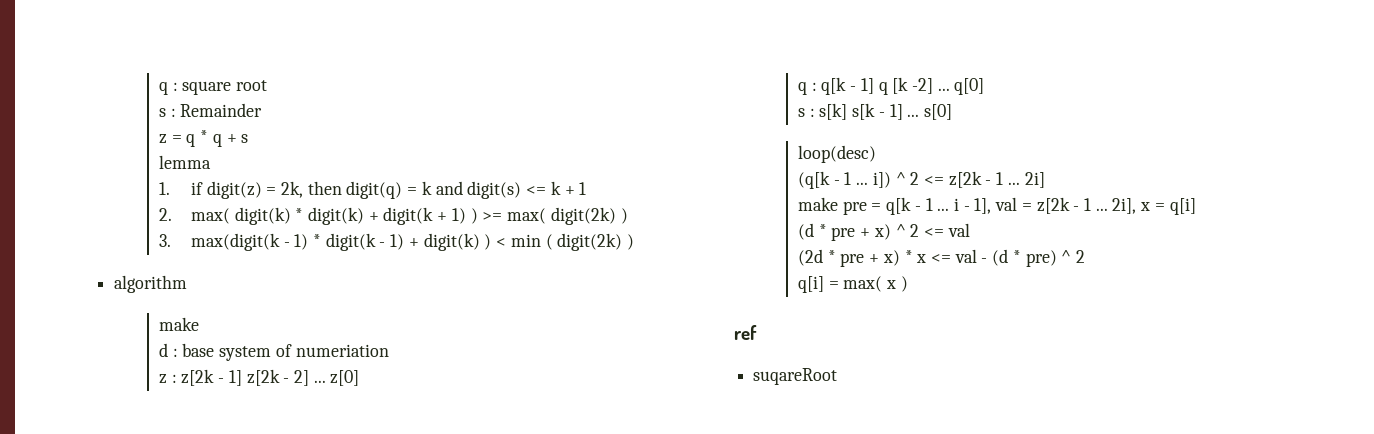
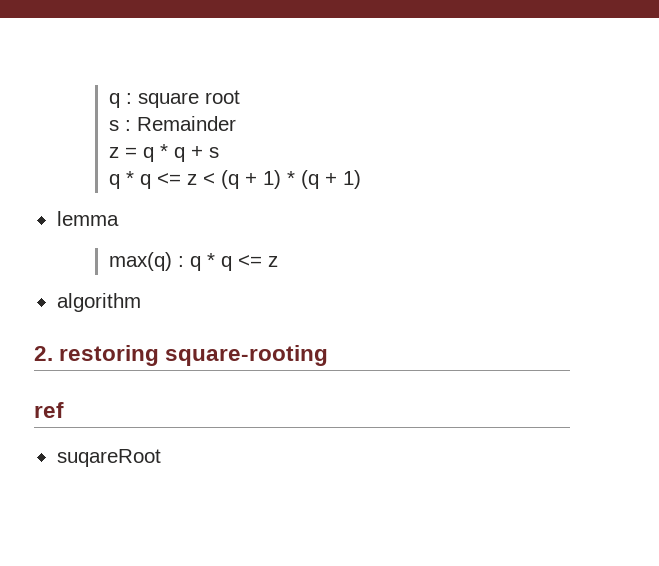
+ q * q <= z < (q + 1) * (q + 1)
  lemma
- 1. if digit(z) = 2k, then digit(q) = k and digit(s) <= k + 1
- 2. max( digit(k) * digit(k) + digit(k + 1) ) >= max( digit(2k) )
- 3. max(digit(k - 1) * digit(k - 1) + digit(k) ) < min ( digit(2k) )
+ max(q) : q * q <= z
  algorithm
- make
- d : base system of numeriation
- z : z[2k - 1] z[2k - 2] ... z[0]
- q : q[k - 1] q [k -2] ... q[0]
- s : s[k] s[k - 1] ... s[0]
- loop(desc)
- (q[k - 1 ... i]) ^ 2 <= z[2k - 1 ... 2i]
- make pre = q[k - 1 ... i - 1], val = z[2k - 1 ... 2i], x = q[i]
- (d * pre + x) ^ 2 <= val
- (2d * pre + x) * x <= val - (d * pre) ^ 2
- q[i] = max( x )
+ 2. restoring square-rooting

